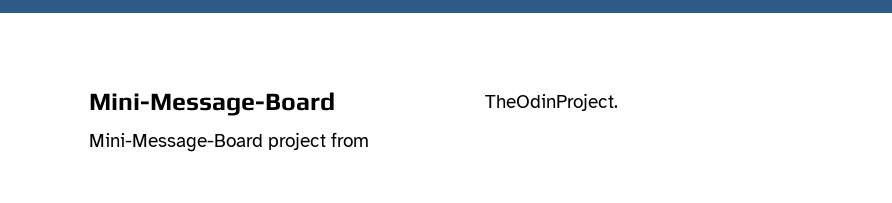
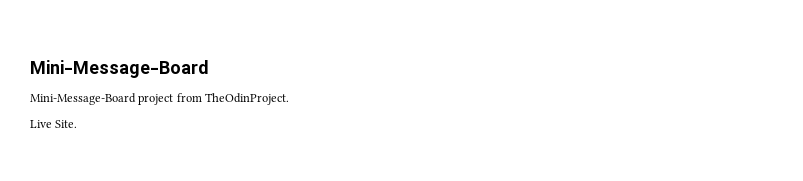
+ Live Site.

